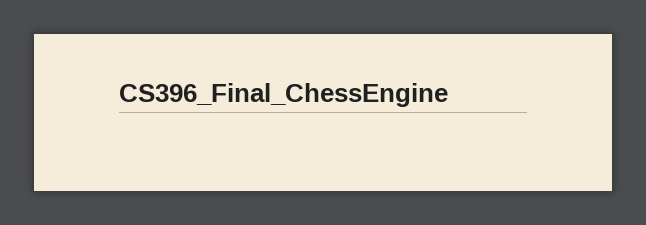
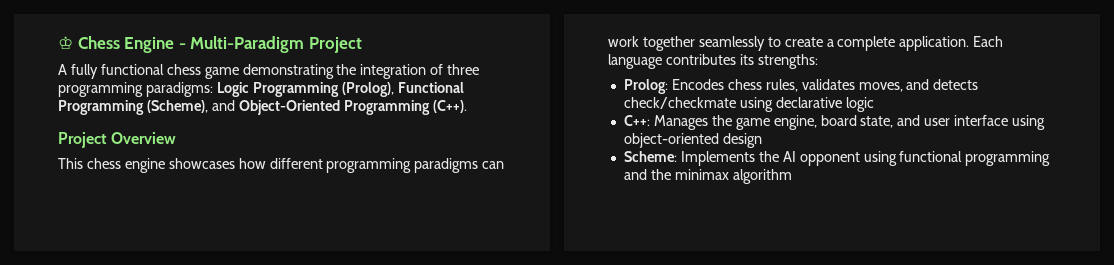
- CS396_Final_ChessEngine
+ ♔ Chess Engine - Multi-Paradigm Project
+ A fully functional chess game demonstrating the integration of three programming paradigms: Logic Programming (Prolog), Functional Programming (Scheme), and Object-Oriented Programming (C++).
+ Project Overview
+ This chess engine showcases how different programming paradigms can work together seamlessly to create a complete application. Each language contributes its strengths:
+ Prolog: Encodes chess rules, validates moves, and detects check/checkmate using declarative logic
+ C++: Manages the game engine, board state, and user interface using object-oriented design
+ Scheme: Implements the AI opponent using functional programming and the minimax algorithm

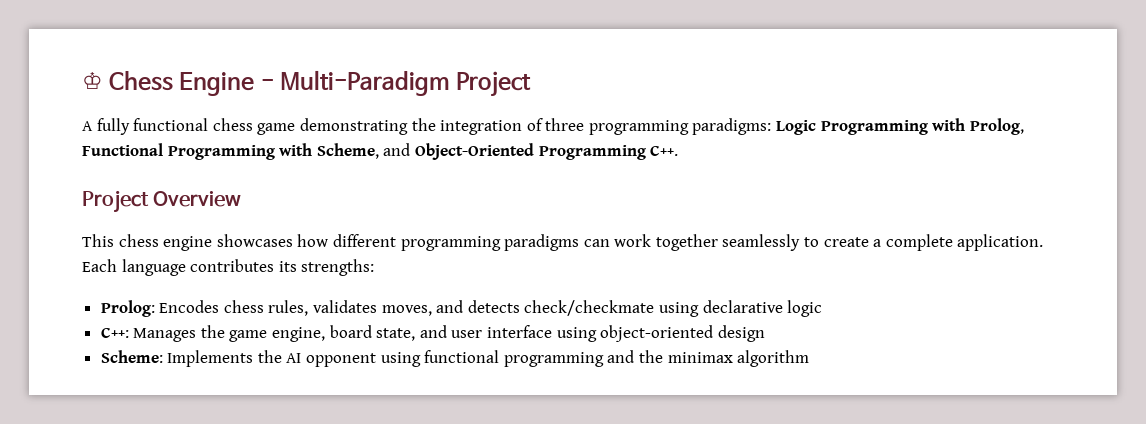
- A fully functional chess game demonstrating the integration of three programming paradigms: Logic Programming (Prolog), Functional Programming (Scheme), and Object-Oriented Programming (C++).
+ A fully functional chess game demonstrating the integration of three programming paradigms: Logic Programming with Prolog, Functional Programming with Scheme, and Object-Oriented Programming C++.

